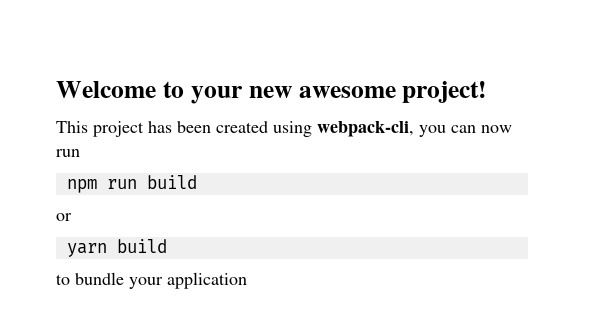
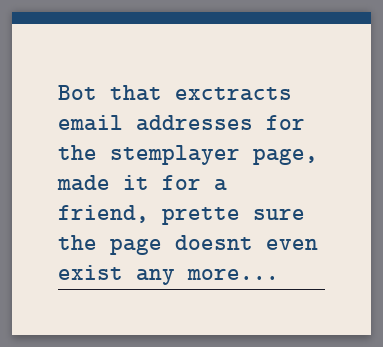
- Welcome to your new awesome project!
- This project has been created using webpack-cli, you can now run
- npm run build
- or
- yarn build
- to bundle your application
+ Bot that exctracts email addresses for the stemplayer page, made it for a friend, prette sure the page doesnt even exist any more...

